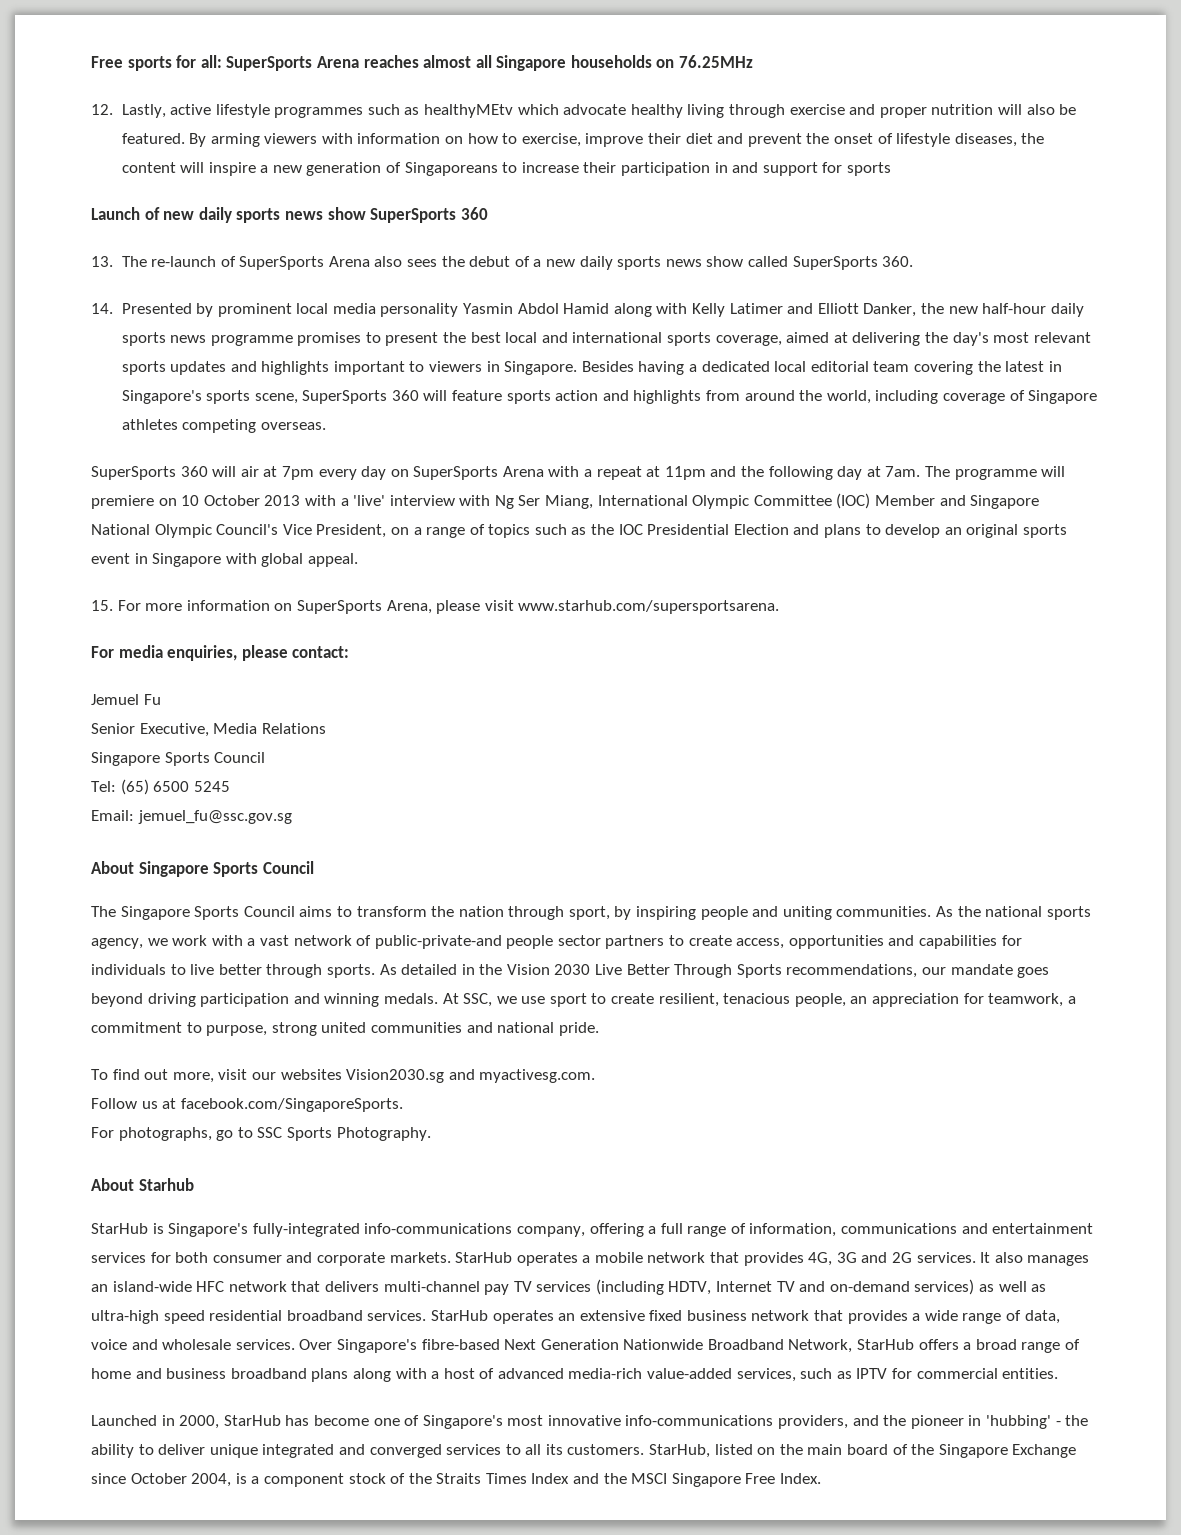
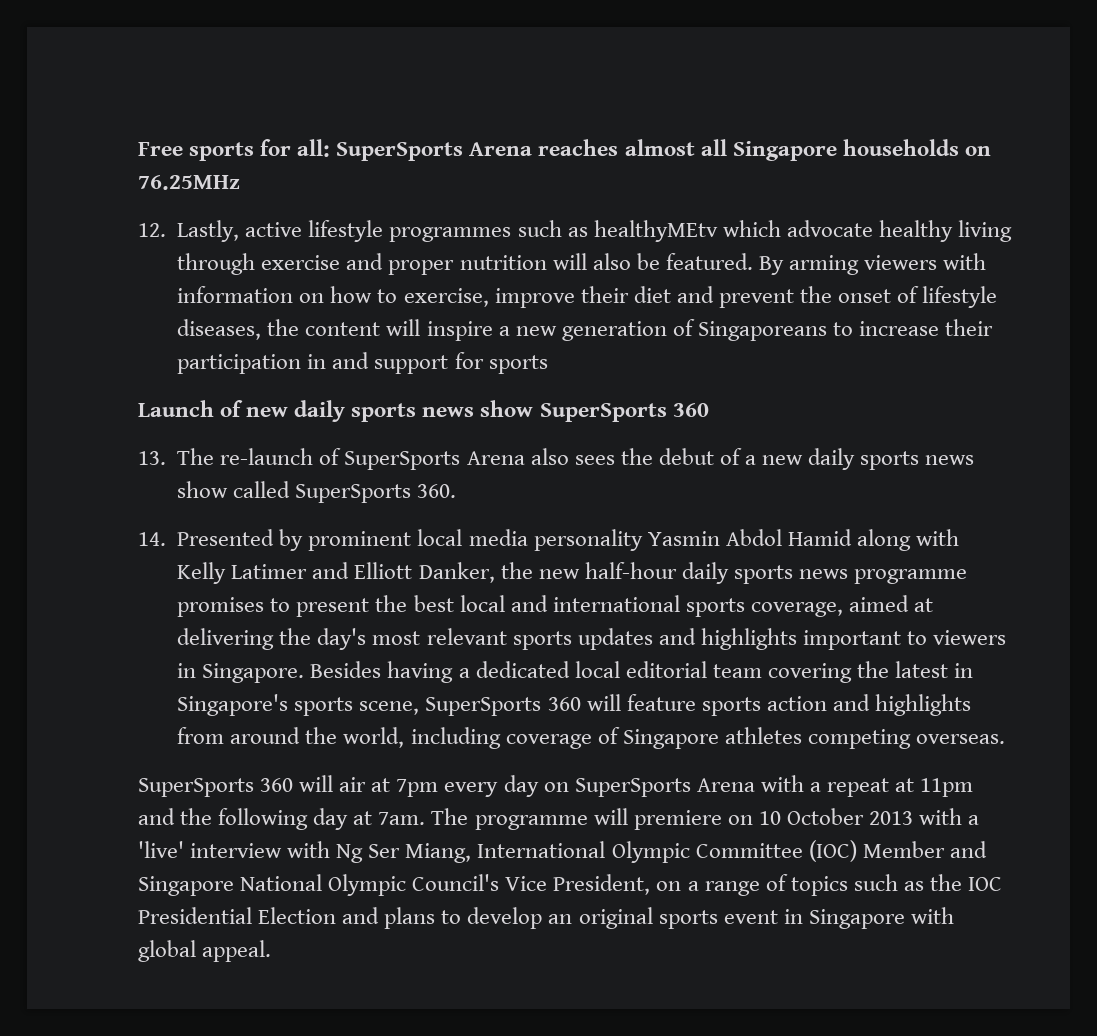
- 15. For more information on SuperSports Arena, please visit www.starhub.com/supersportsarena.
- For media enquiries, please contact:
- Jemuel Fu
- Senior Executive, Media Relations
- Singapore Sports Council
- Tel: (65) 6500 5245
- Email: jemuel_fu@ssc.gov.sg
- About Singapore Sports Council
- The Singapore Sports Council aims to transform the nation through sport, by inspiring people and uniting communities. As the national sports agency, we work with a vast network of public-private-and people sector partners to create access, opportunities and capabilities for individuals to live better through sports. As detailed in the Vision 2030 Live Better Through Sports recommendations, our mandate goes beyond driving participation and winning medals. At SSC, we use sport to create resilient, tenacious people, an appreciation for teamwork, a commitment to purpose, strong united communities and national pride.
- To find out more, visit our websites Vision2030.sg and myactivesg.com.
- Follow us at facebook.com/SingaporeSports.
- For photographs, go to SSC Sports Photography.
- About Starhub
- StarHub is Singapore's fully-integrated info-communications company, offering a full range of information, communications and entertainment services for both consumer and corporate markets. StarHub operates a mobile network that provides 4G, 3G and 2G services. It also manages an island-wide HFC network that delivers multi-channel pay TV services (including HDTV, Internet TV and on-demand services) as well as ultra-high speed residential broadband services. StarHub operates an extensive fixed business network that provides a wide range of data, voice and wholesale services. Over Singapore's fibre-based Next Generation Nationwide Broadband Network, StarHub offers a broad range of home and business broadband plans along with a host of advanced media-rich value-added services, such as IPTV for commercial entities.
- Launched in 2000, StarHub has become one of Singapore's most innovative info-communications providers, and the pioneer in 'hubbing' - the ability to deliver unique integrated and converged services to all its customers. StarHub, listed on the main board of the Singapore Exchange since October 2004, is a component stock of the Straits Times Index and the MSCI Singapore Free Index.

